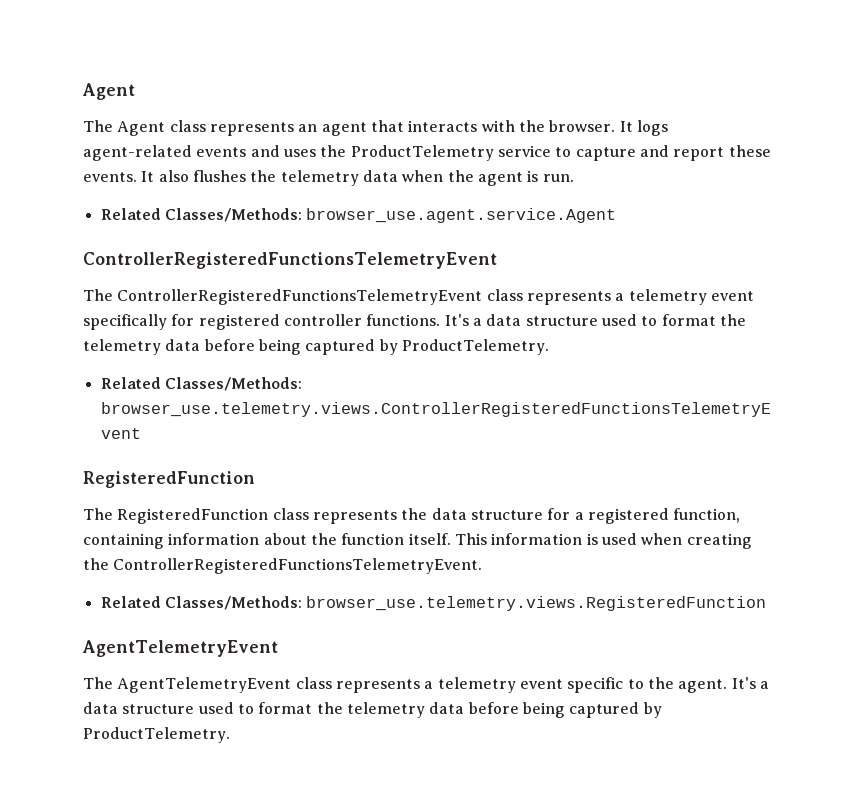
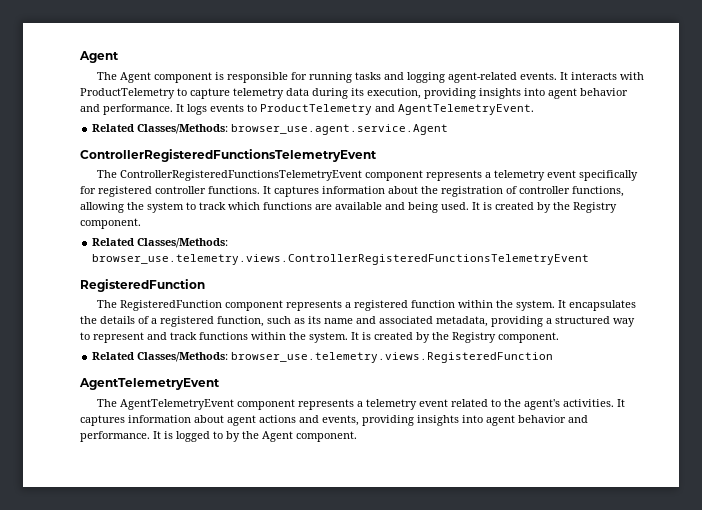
- The Agent class represents an agent that interacts with the browser. It logs agent-related events and uses the ProductTelemetry service to capture and report these events. It also flushes the telemetry data when the agent is run.
+ The Agent component is responsible for running tasks and logging agent-related events. It interacts with ProductTelemetry to capture telemetry data during its execution, providing insights into agent behavior and performance. It logs events to ProductTelemetry and AgentTelemetryEvent.
- The ControllerRegisteredFunctionsTelemetryEvent class represents a telemetry event specifically for registered controller functions. It's a data structure used to format the telemetry data before being captured by ProductTelemetry.
+ The ControllerRegisteredFunctionsTelemetryEvent component represents a telemetry event specifically for registered controller functions. It captures information about the registration of controller functions, allowing the system to track which functions are available and being used. It is created by the Registry component.
- The RegisteredFunction class represents the data structure for a registered function, containing information about the function itself. This information is used when creating the ControllerRegisteredFunctionsTelemetryEvent.
+ The RegisteredFunction component represents a registered function within the system. It encapsulates the details of a registered function, such as its name and associated metadata, providing a structured way to represent and track functions within the system. It is created by the Registry component.
- The AgentTelemetryEvent class represents a telemetry event specific to the agent. It's a data structure used to format the telemetry data before being captured by ProductTelemetry.
+ The AgentTelemetryEvent component represents a telemetry event related to the agent's activities. It captures information about agent actions and events, providing insights into agent behavior and performance. It is logged to by the Agent component.

